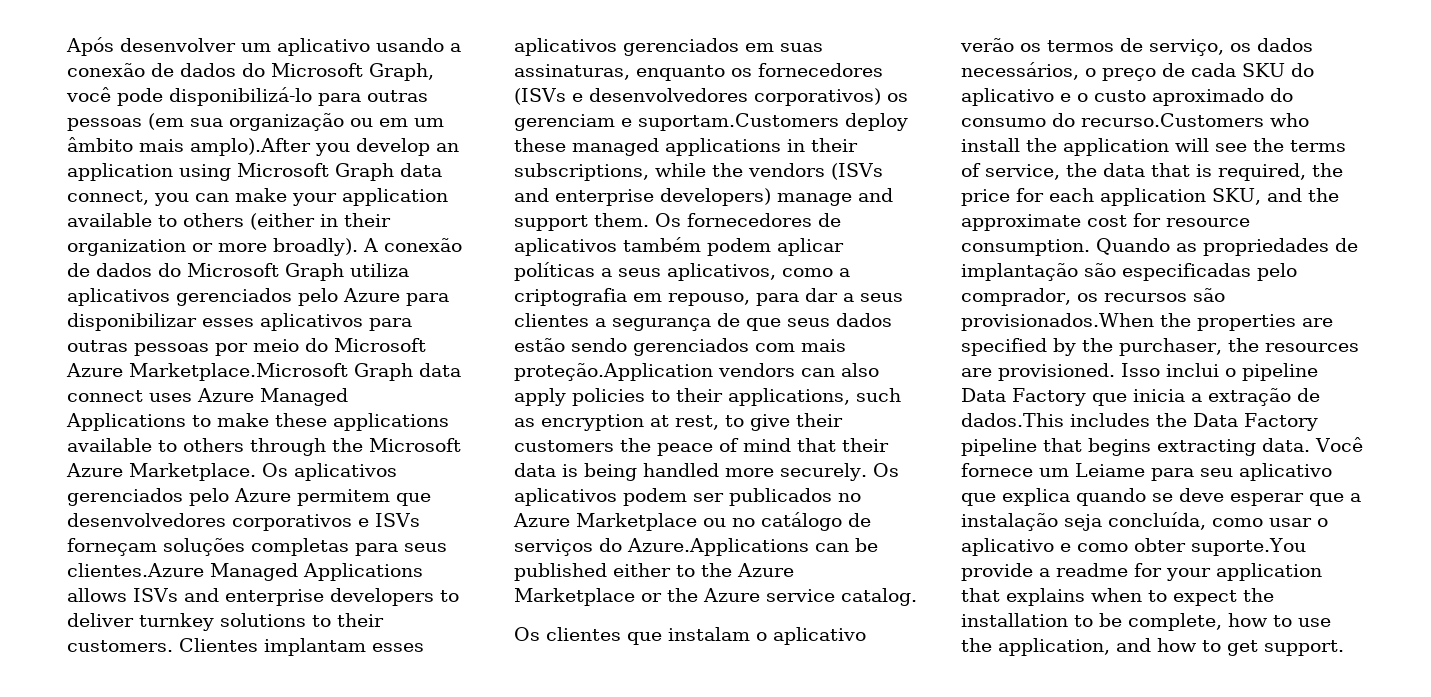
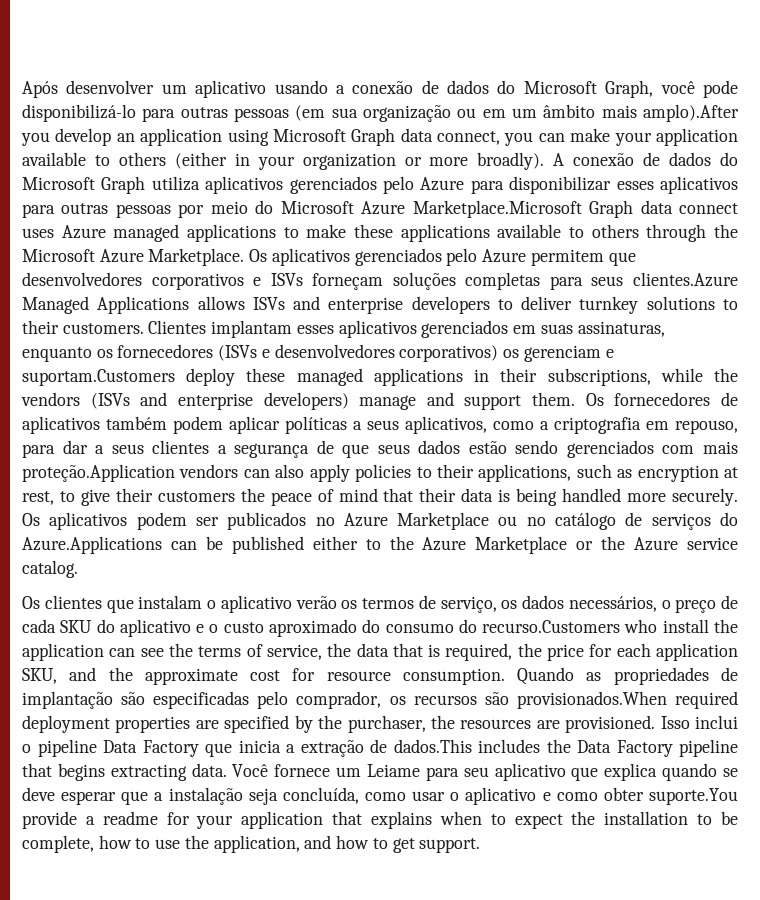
- Após desenvolver um aplicativo usando a conexão de dados do Microsoft Graph, você pode disponibilizá-lo para outras pessoas (em sua organização ou em um âmbito mais amplo).After you develop an application using Microsoft Graph data connect, you can make your application available to others (either in their organization or more broadly).
+ Após desenvolver um aplicativo usando a conexão de dados do Microsoft Graph, você pode disponibilizá-lo para outras pessoas (em sua organização ou em um âmbito mais amplo).After you develop an application using Microsoft Graph data connect, you can make your application available to others (either in your organization or more broadly).
- A conexão de dados do Microsoft Graph utiliza aplicativos gerenciados pelo Azure para disponibilizar esses aplicativos para outras pessoas por meio do Microsoft Azure Marketplace.Microsoft Graph data connect uses Azure Managed Applications to make these applications available to others through the Microsoft Azure Marketplace.
+ A conexão de dados do Microsoft Graph utiliza aplicativos gerenciados pelo Azure para disponibilizar esses aplicativos para outras pessoas por meio do Microsoft Azure Marketplace.Microsoft Graph data connect uses Azure managed applications to make these applications available to others through the Microsoft Azure Marketplace.
- Os clientes que instalam o aplicativo verão os termos de serviço, os dados necessários, o preço de cada SKU do aplicativo e o custo aproximado do consumo do recurso.Customers who install the application will see the terms of service, the data that is required, the price for each application SKU, and the approximate cost for resource consumption.
+ Os clientes que instalam o aplicativo verão os termos de serviço, os dados necessários, o preço de cada SKU do aplicativo e o custo aproximado do consumo do recurso.Customers who install the application can see the terms of service, the data that is required, the price for each application SKU, and the approximate cost for resource consumption.
- Quando as propriedades de implantação são especificadas pelo comprador, os recursos são provisionados.When the properties are specified by the purchaser, the resources are provisioned.
+ Quando as propriedades de implantação são especificadas pelo comprador, os recursos são provisionados.When required deployment properties are specified by the purchaser, the resources are provisioned.

